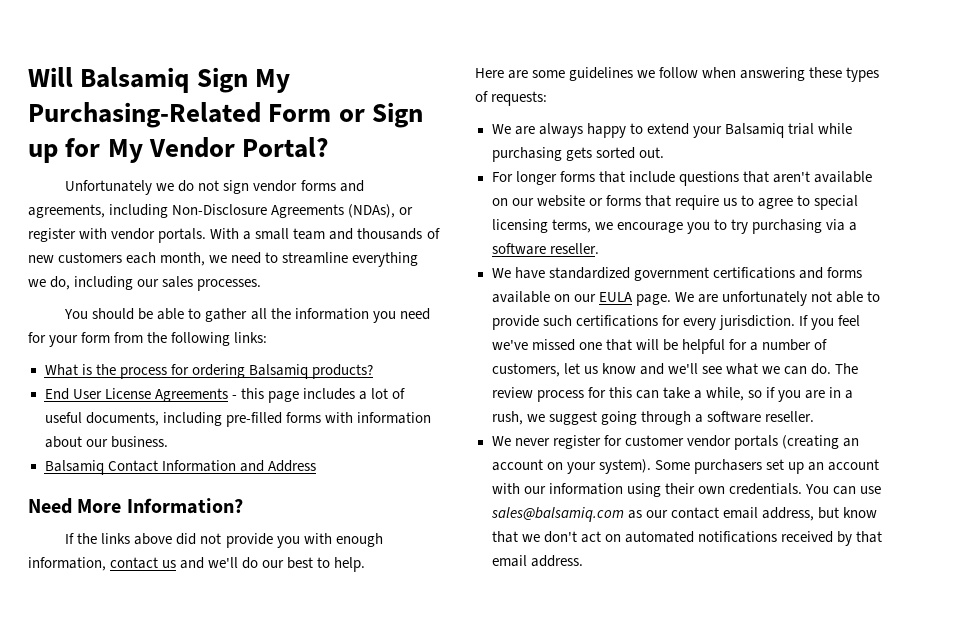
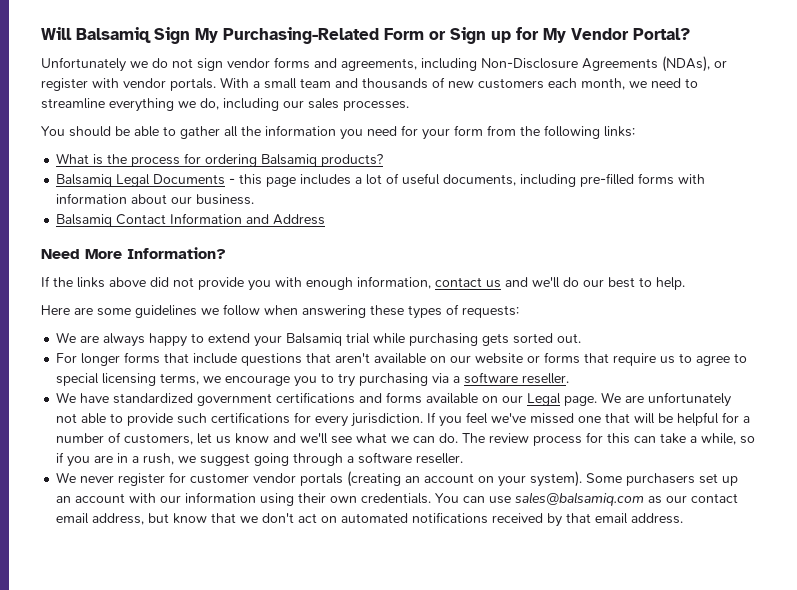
- End User License Agreements - this page includes a lot of useful documents, including pre-filled forms with information about our business.
+ Balsamiq Legal Documents - this page includes a lot of useful documents, including pre-filled forms with information about our business.
- We have standardized government certifications and forms available on our EULA page.
+ We have standardized government certifications and forms available on our Legal page.

